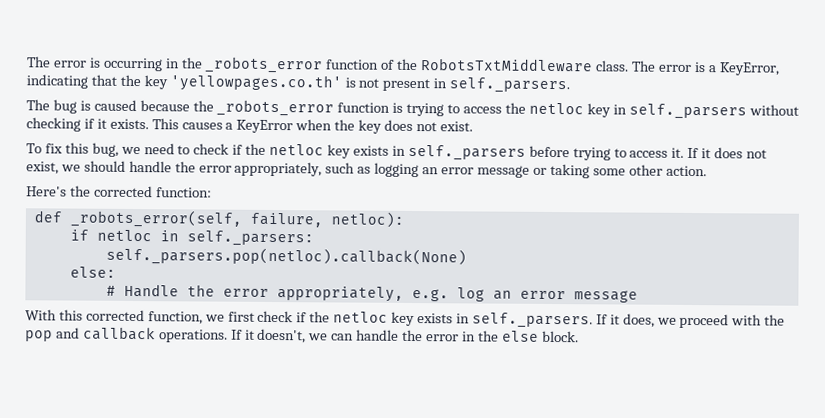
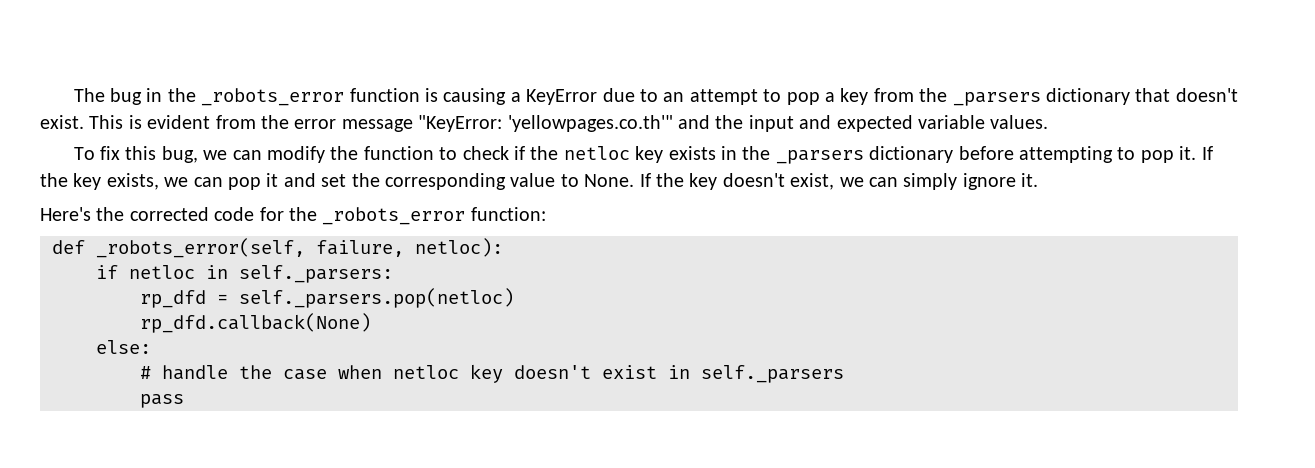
- The error is occurring in the _robots_error function of the RobotsTxtMiddleware class. The error is a KeyError, indicating that the key 'yellowpages.co.th' is not present in self._parsers.
- The bug is caused because the _robots_error function is trying to access the netloc key in self._parsers without checking if it exists. This causes a KeyError when the key does not exist.
+ The bug in the _robots_error function is causing a KeyError due to an attempt to pop a key from the _parsers dictionary that doesn't exist. This is evident from the error message "KeyError: 'yellowpages.co.th'" and the input and expected variable values.
- To fix this bug, we need to check if the netloc key exists in self._parsers before trying to access it. If it does not exist, we should handle the error appropriately, such as logging an error message or taking some other action.
+ To fix this bug, we can modify the function to check if the netloc key exists in the _parsers dictionary before attempting to pop it. If the key exists, we can pop it and set the corresponding value to None. If the key doesn't exist, we can simply ignore it.
- Here's the corrected function:
+ Here's the corrected code for the _robots_error function:
- self._parsers.pop(netloc).callback(None)
+ rp_dfd = self._parsers.pop(netloc)
+ rp_dfd.callback(None)
  else:
- # Handle the error appropriately, e.g. log an error message
- With this corrected function, we first check if the netloc key exists in self._parsers. If it does, we proceed with the pop and callback operations. If it doesn't, we can handle the error in the else block.
+ # handle the case when netloc key doesn't exist in self._parsers
+ pass

